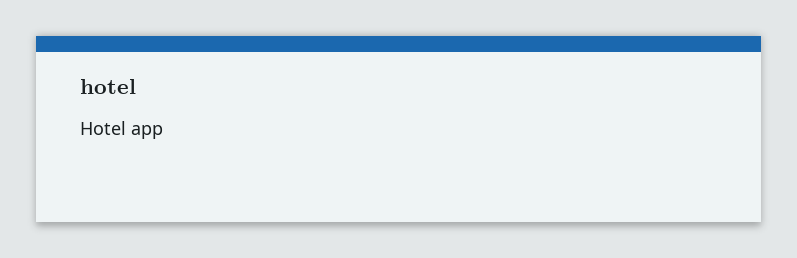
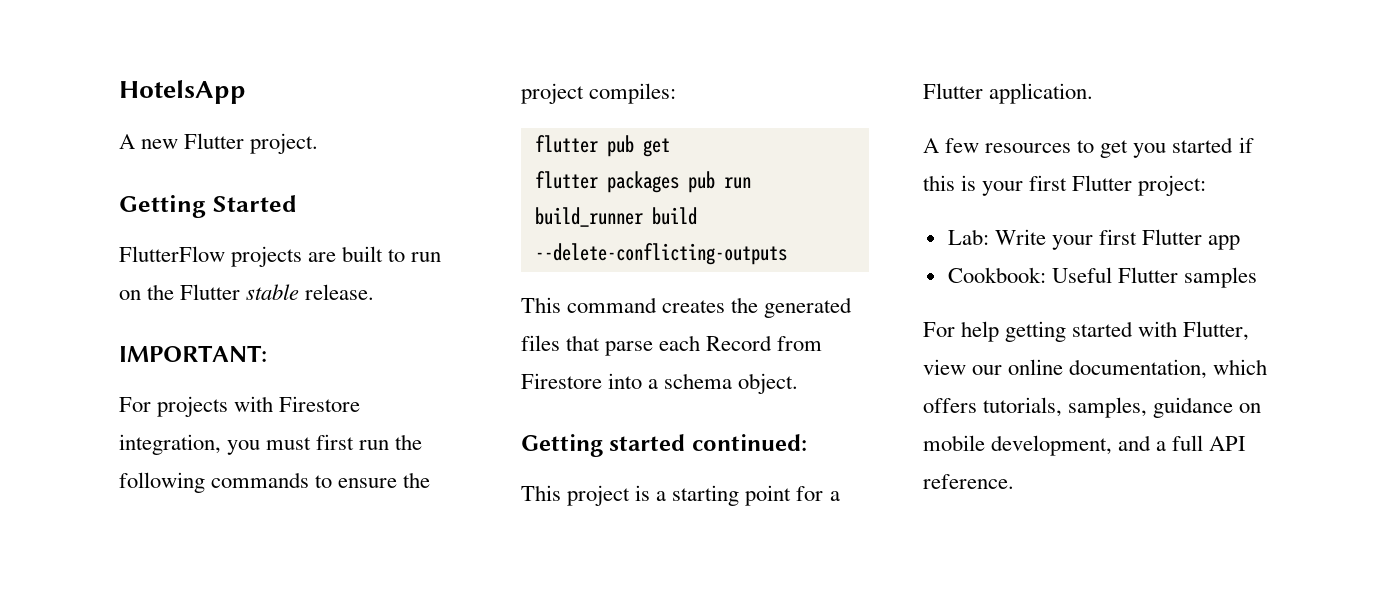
- hotel
- Hotel app
+ HotelsApp
+ A new Flutter project.
+ Getting Started
+ FlutterFlow projects are built to run on the Flutter stable release.
+ IMPORTANT:
+ For projects with Firestore integration, you must first run the following commands to ensure the project compiles:
+ flutter pub get
+ flutter packages pub run build_runner build --delete-conflicting-outputs
+ This command creates the generated files that parse each Record from Firestore into a schema object.
+ Getting started continued:
+ This project is a starting point for a Flutter application.
+ A few resources to get you started if this is your first Flutter project:
+ Lab: Write your first Flutter app
+ Cookbook: Useful Flutter samples
+ For help getting started with Flutter, view our online documentation, which offers tutorials, samples, guidance on mobile development, and a full API reference.

